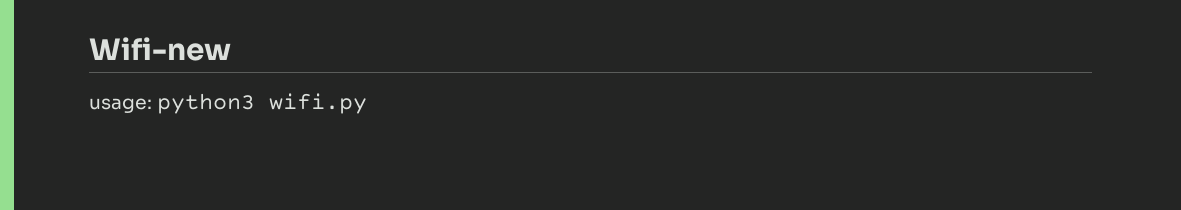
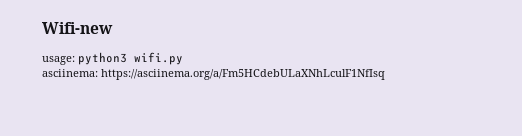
+ asciinema: https://asciinema.org/a/Fm5HCdebULaXNhLculF1NfIsq

